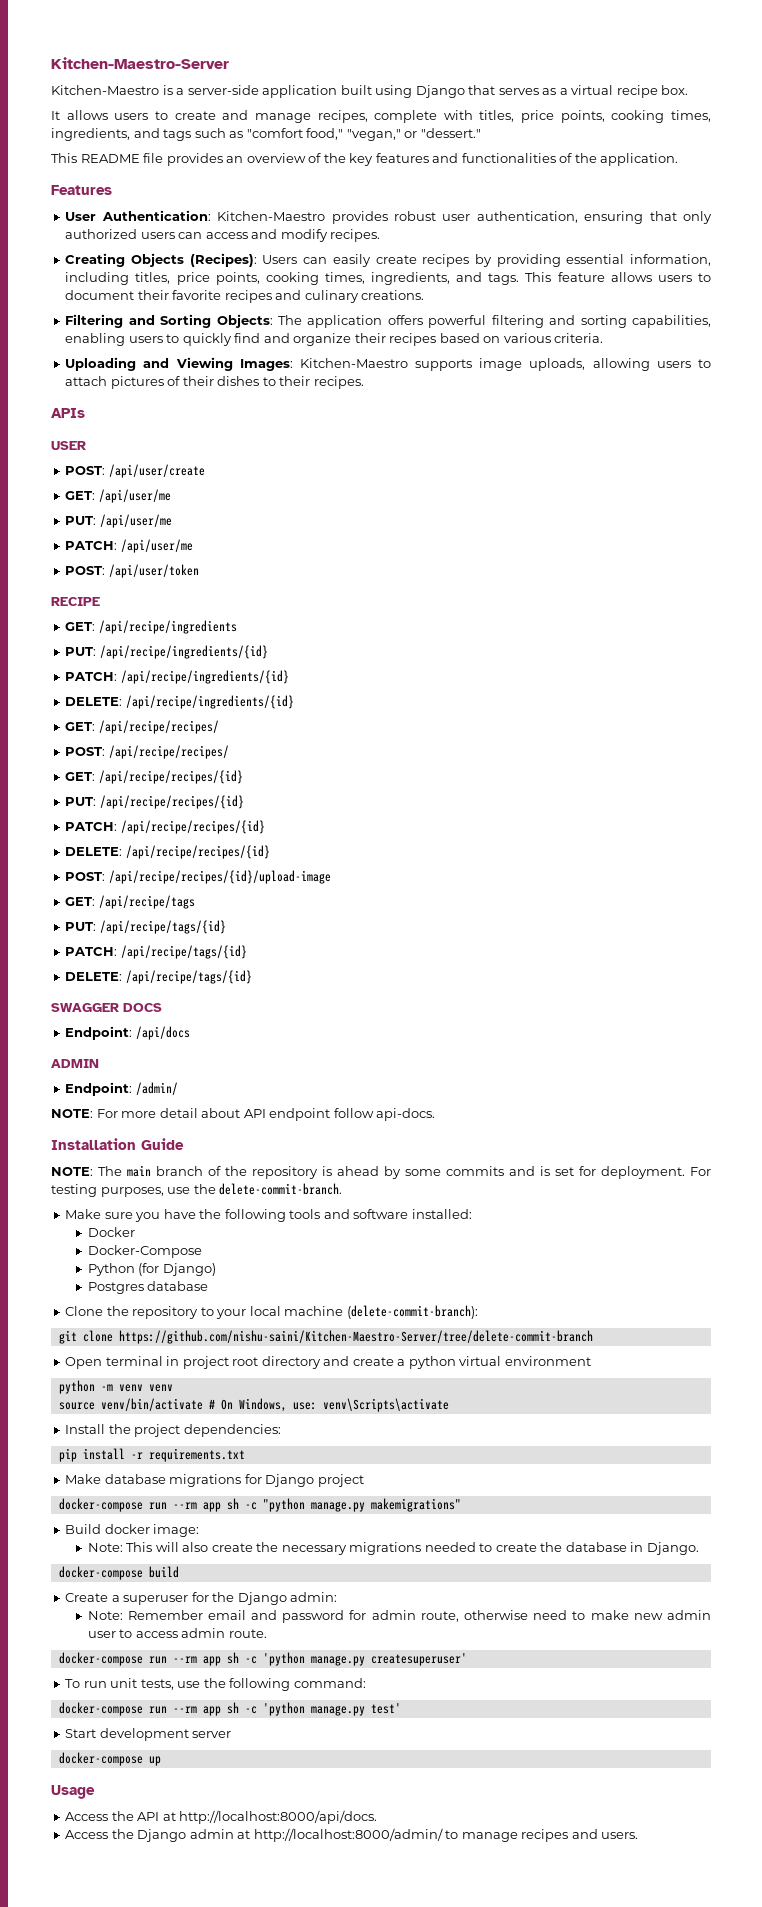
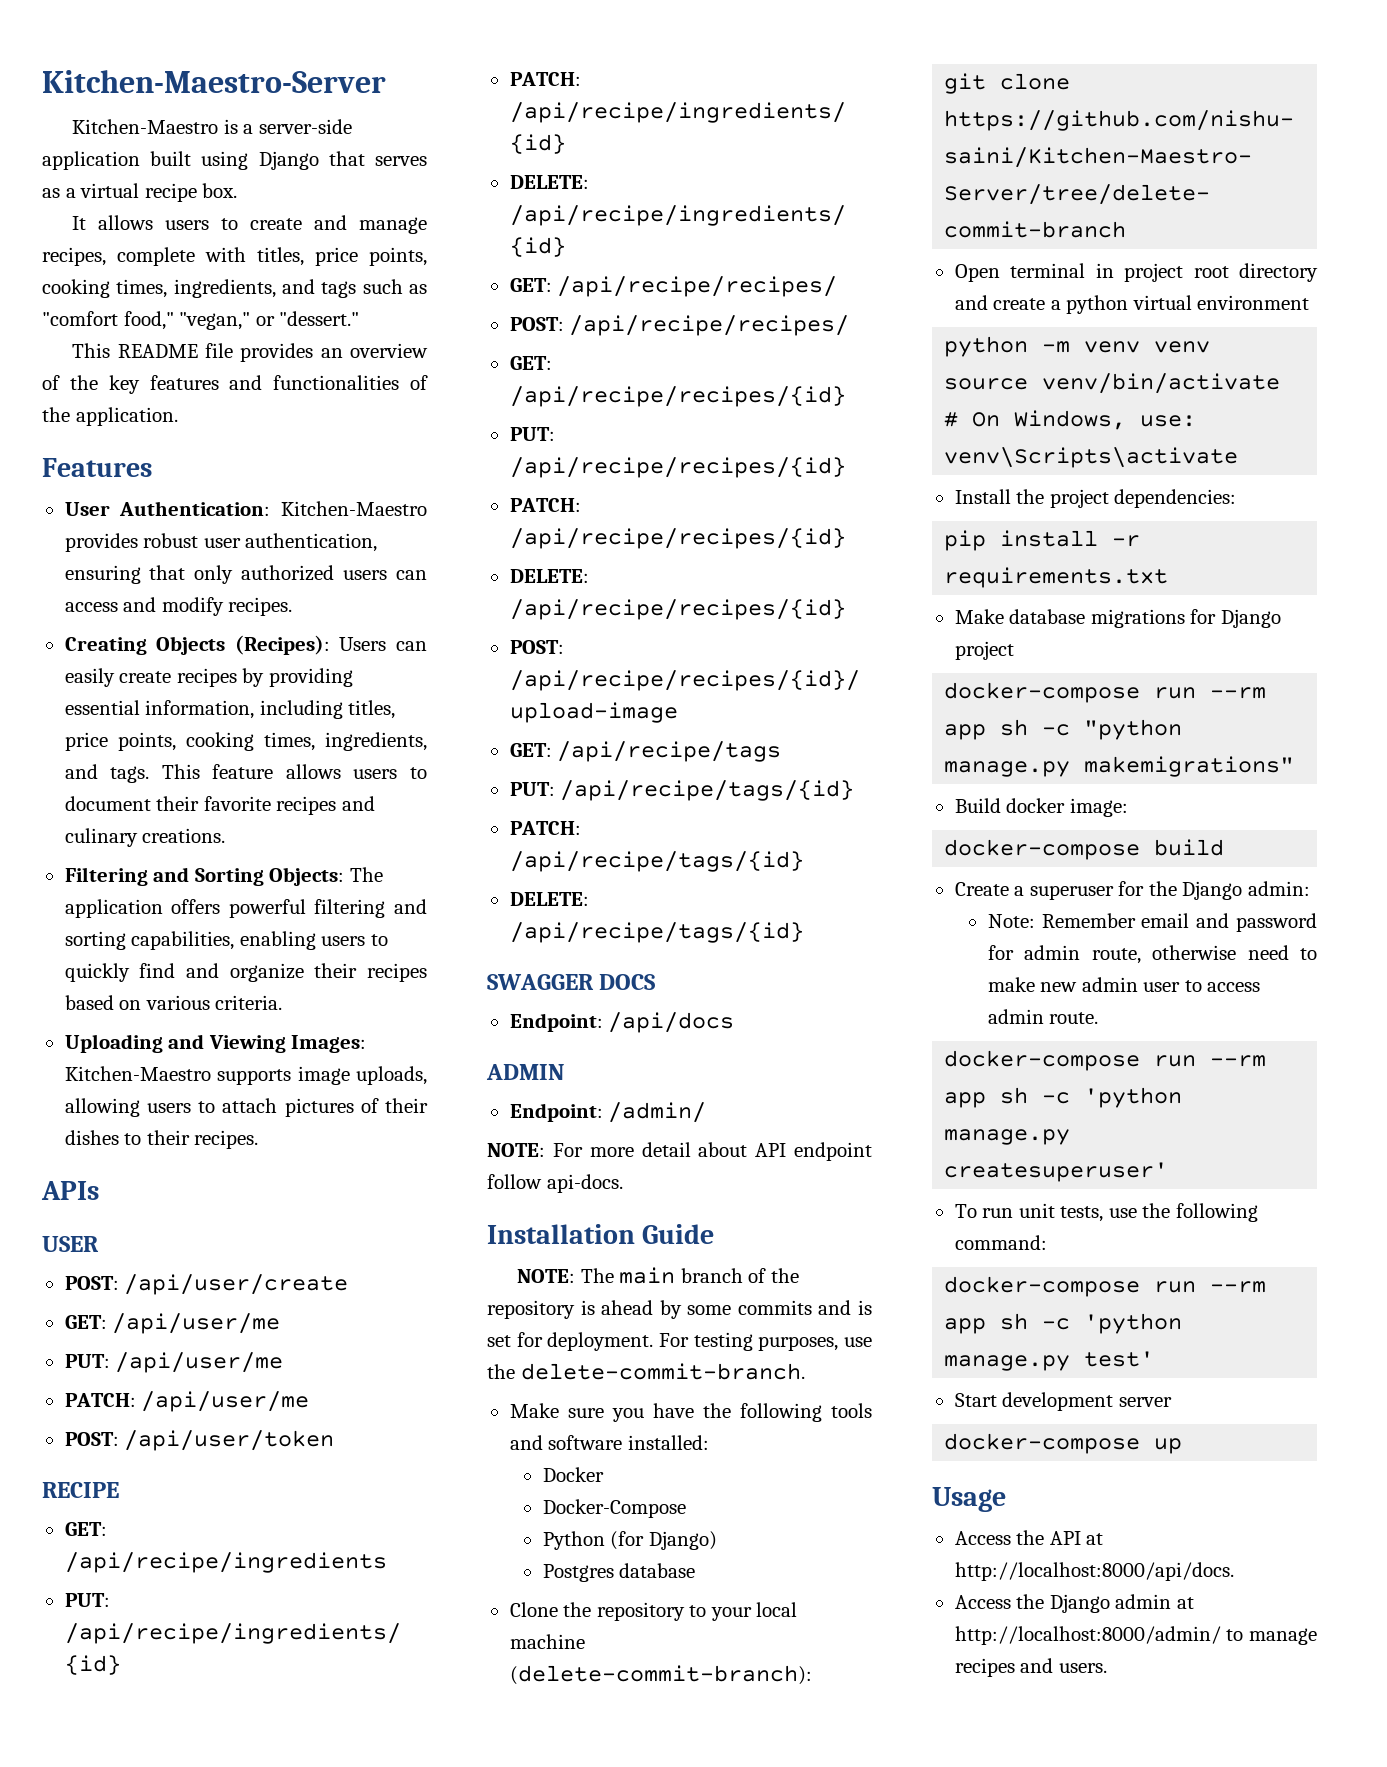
- Note: This will also create the necessary migrations needed to create the database in Django.

